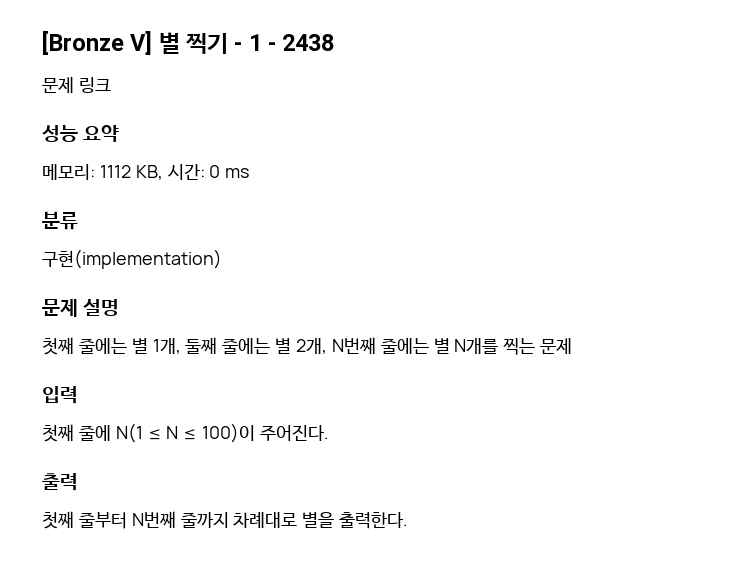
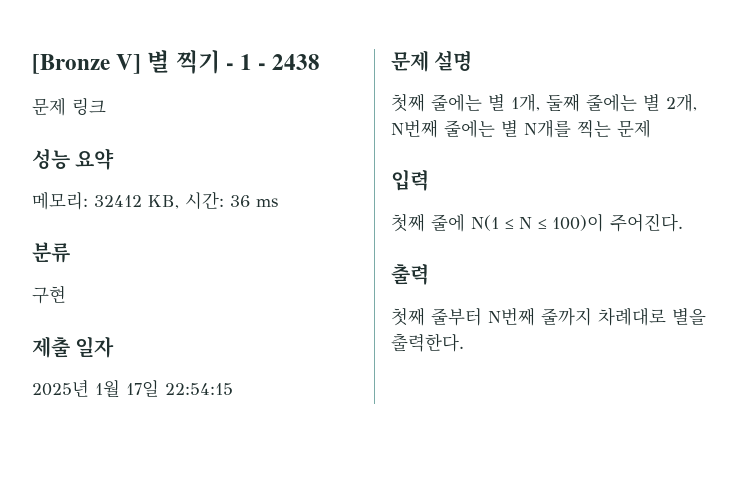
- 메모리: 1112 KB, 시간: 0 ms
+ 메모리: 32412 KB, 시간: 36 ms
- 구현(implementation)
+ 구현
+ 제출 일자
+ 2025년 1월 17일 22:54:15

